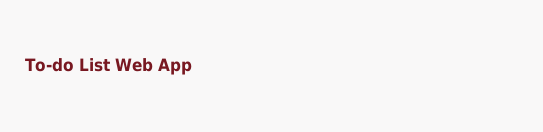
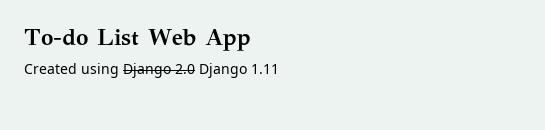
+ Created using Django 2.0 Django 1.11

